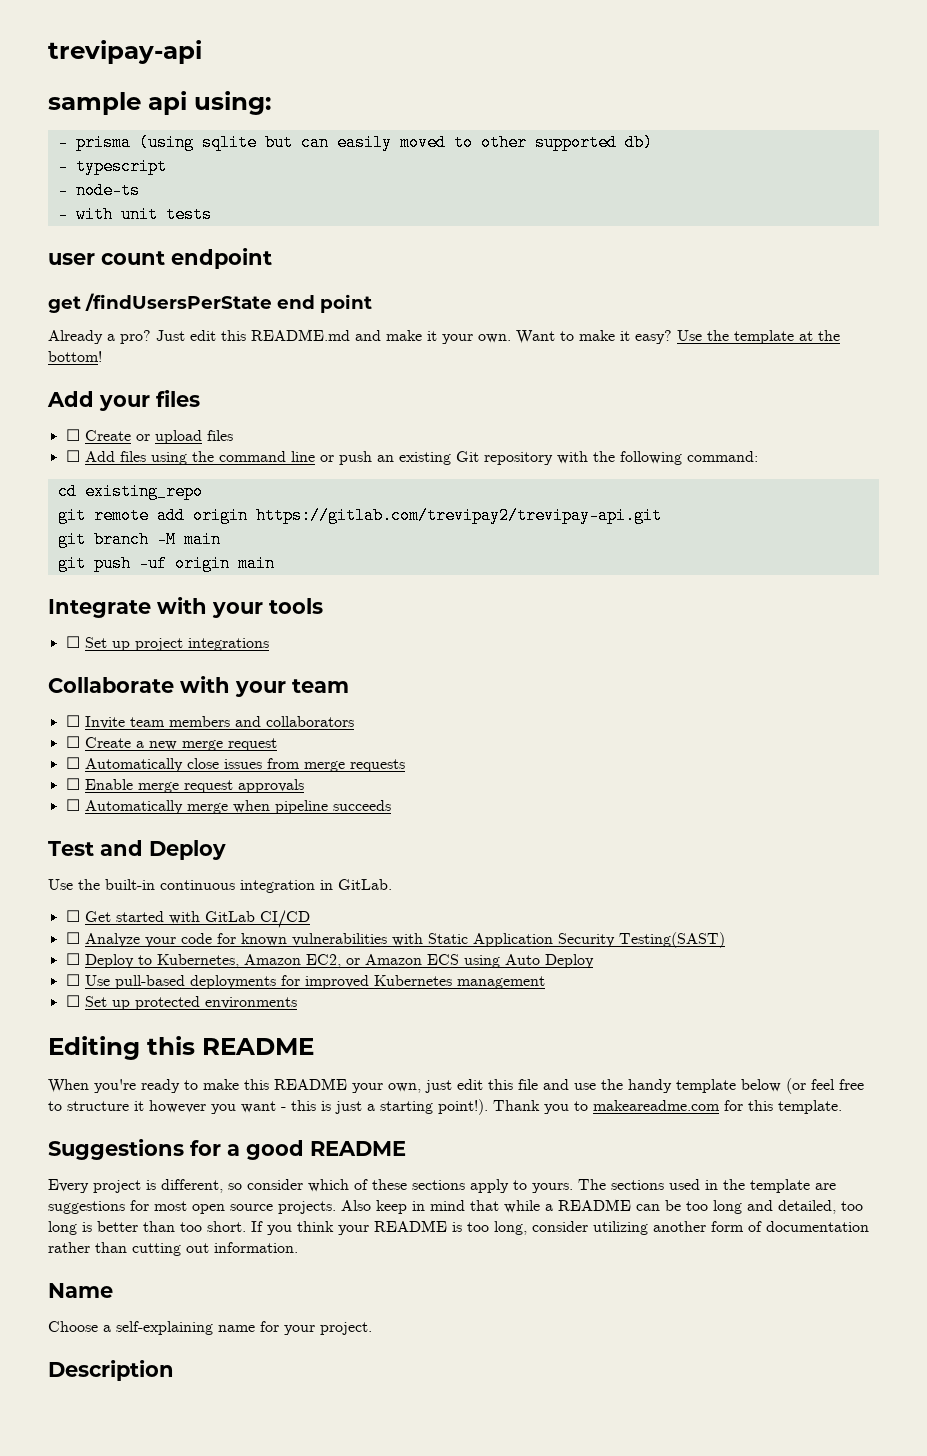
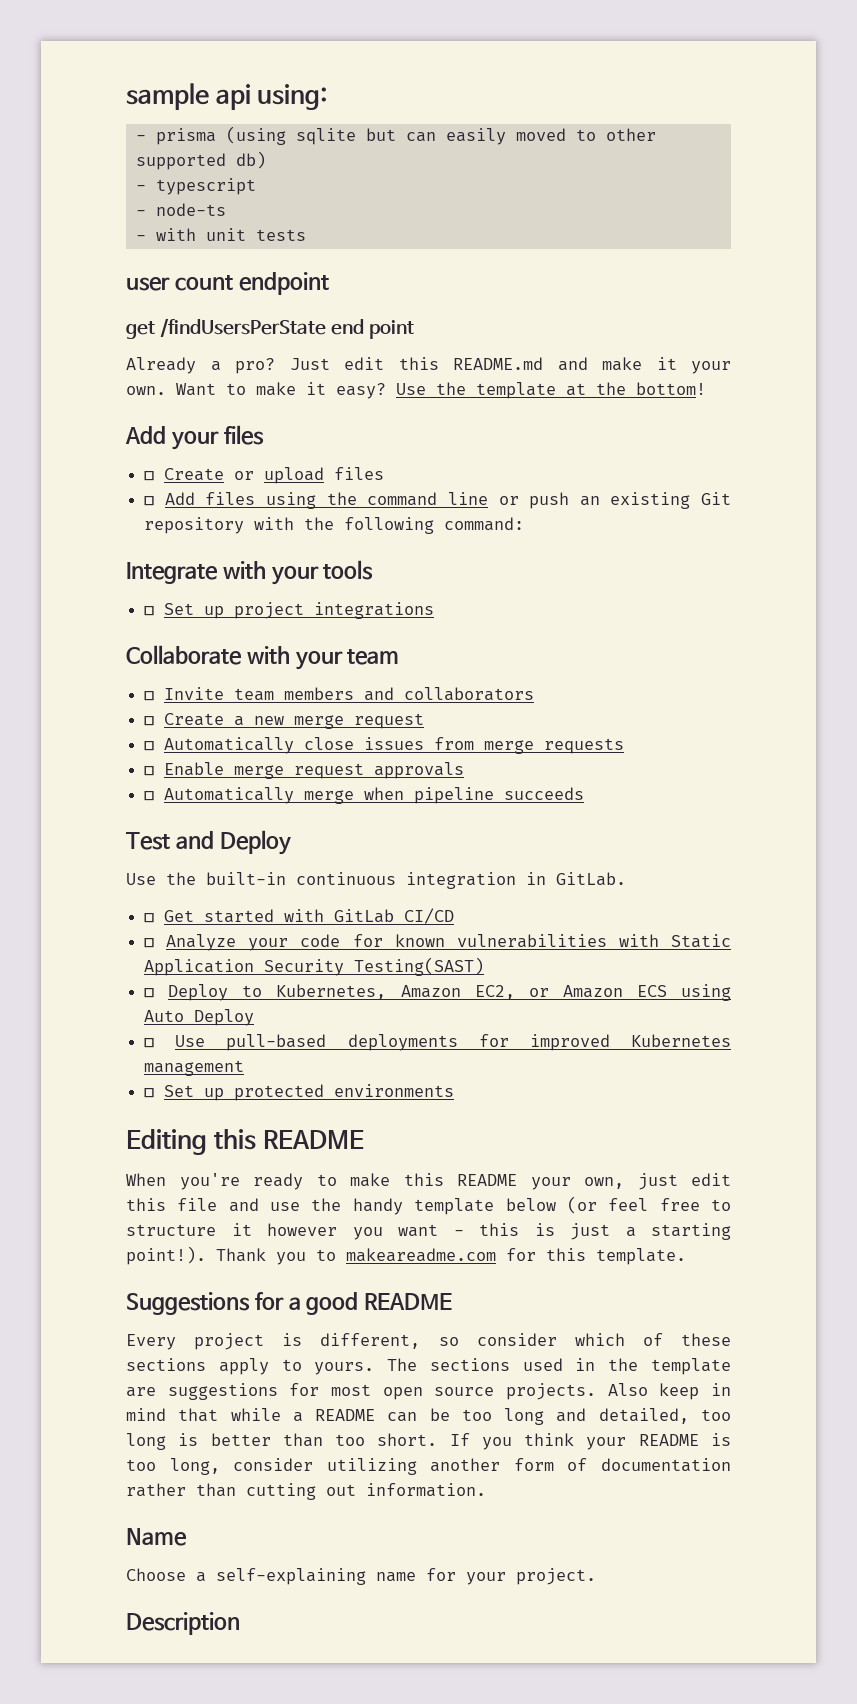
- trevipay-api
- cd existing_repo
- git remote add origin https://gitlab.com/trevipay2/trevipay-api.git
- git branch -M main
- git push -uf origin main

